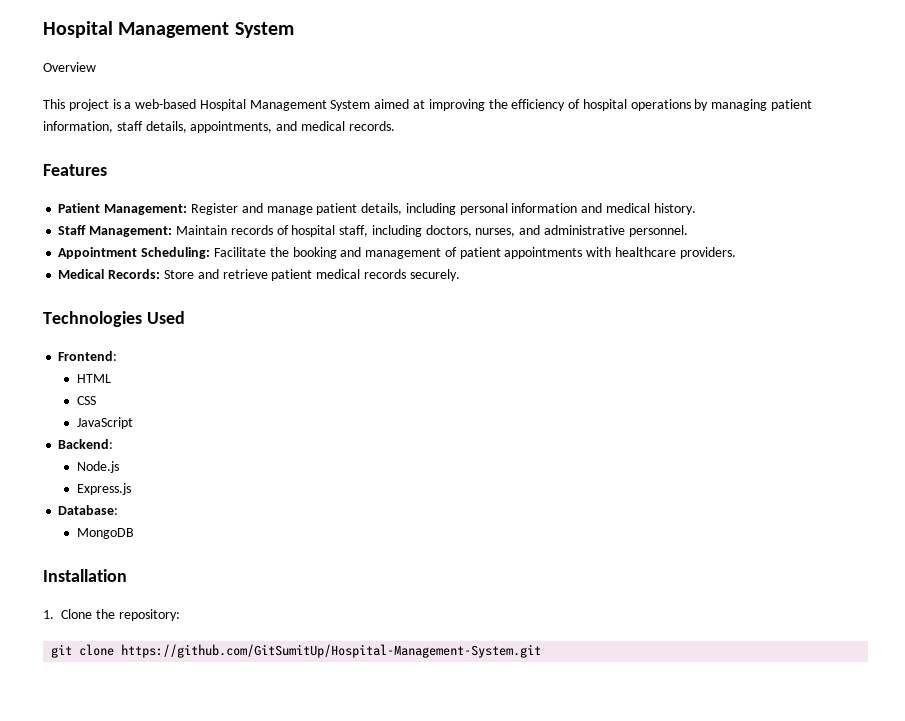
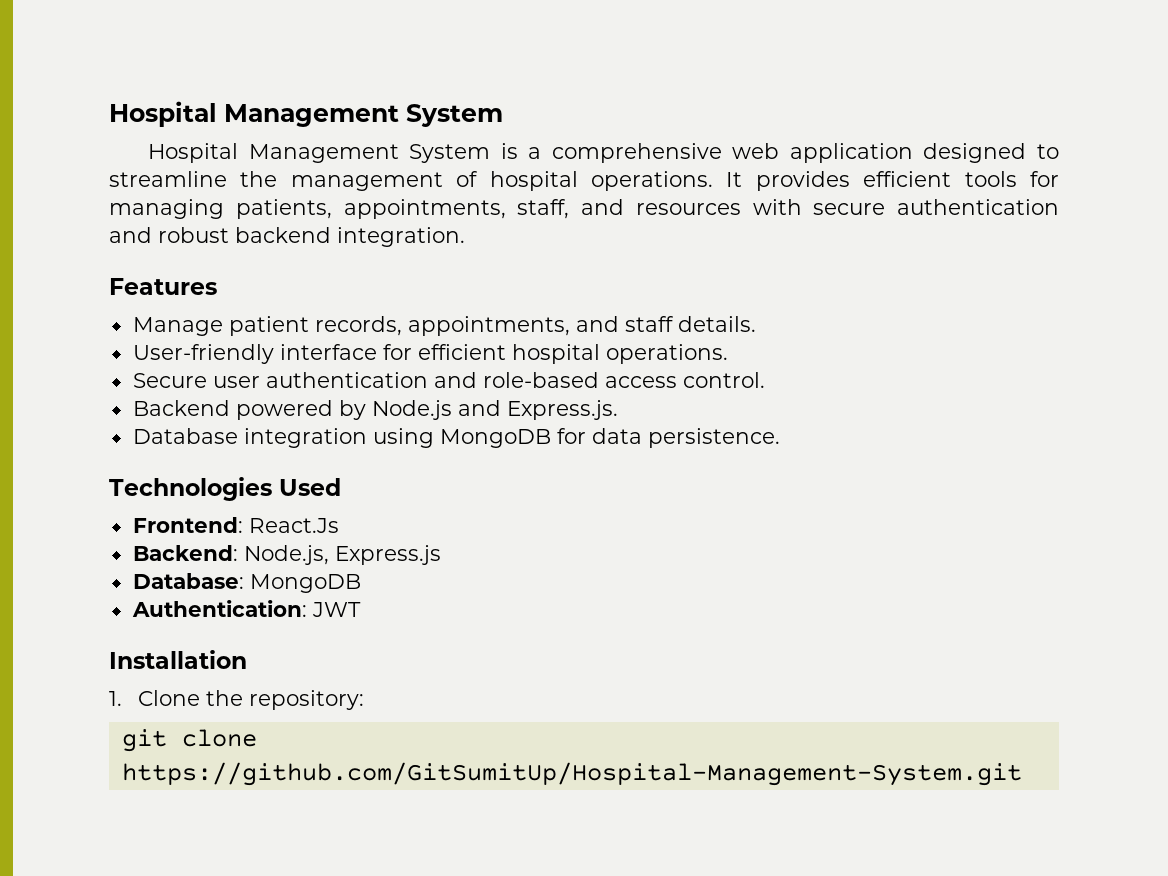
- Overview
- This project is a web-based Hospital Management System aimed at improving the efficiency of hospital operations by managing patient information, staff details, appointments, and medical records.
+ Hospital Management System is a comprehensive web application designed to streamline the management of hospital operations. It provides efficient tools for managing patients, appointments, staff, and resources with secure authentication and robust backend integration.
  Features
- Patient Management: Register and manage patient details, including personal information and medical history.
- Staff Management: Maintain records of hospital staff, including doctors, nurses, and administrative personnel.
- Appointment Scheduling: Facilitate the booking and management of patient appointments with healthcare providers.
- Medical Records: Store and retrieve patient medical records securely.
+ Manage patient records, appointments, and staff details.
+ User-friendly interface for efficient hospital operations.
+ Secure user authentication and role-based access control.
+ Backend powered by Node.js and Express.js.
+ Database integration using MongoDB for data persistence.
- Frontend:
- HTML
- CSS
- JavaScript
+ Frontend: React.Js
- Backend:
- Node.js
- Express.js
+ Backend: Node.js, Express.js
- Database:
- MongoDB
+ Database: MongoDB
+ Authentication: JWT

